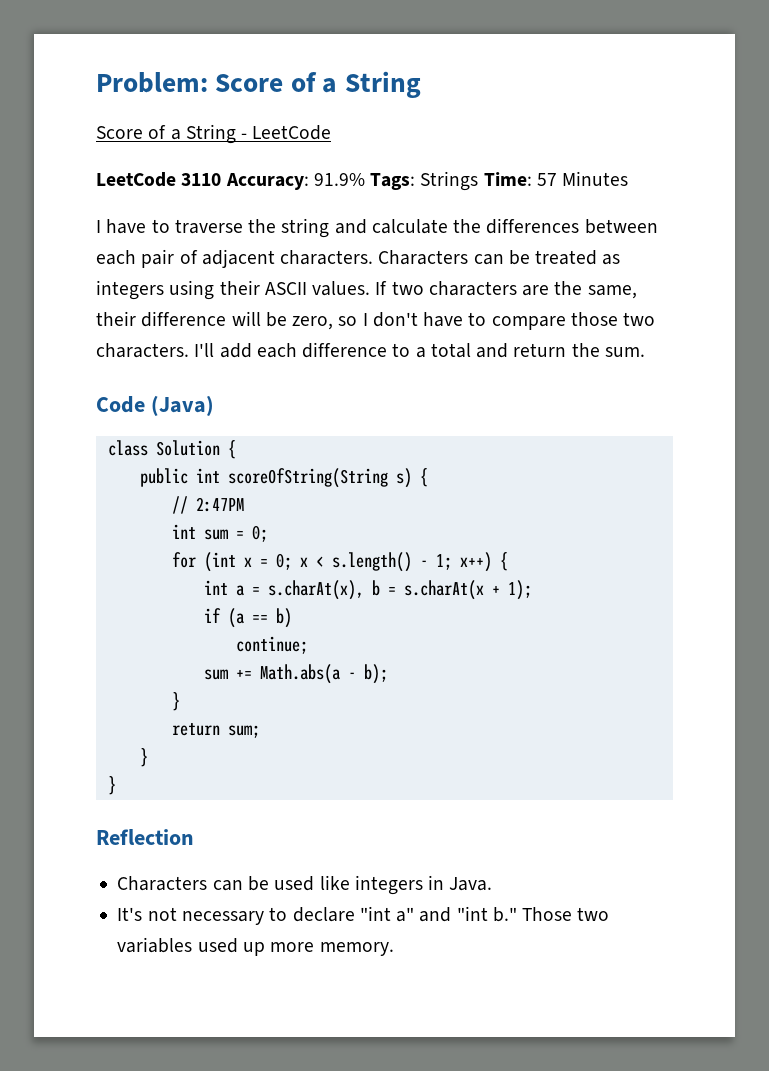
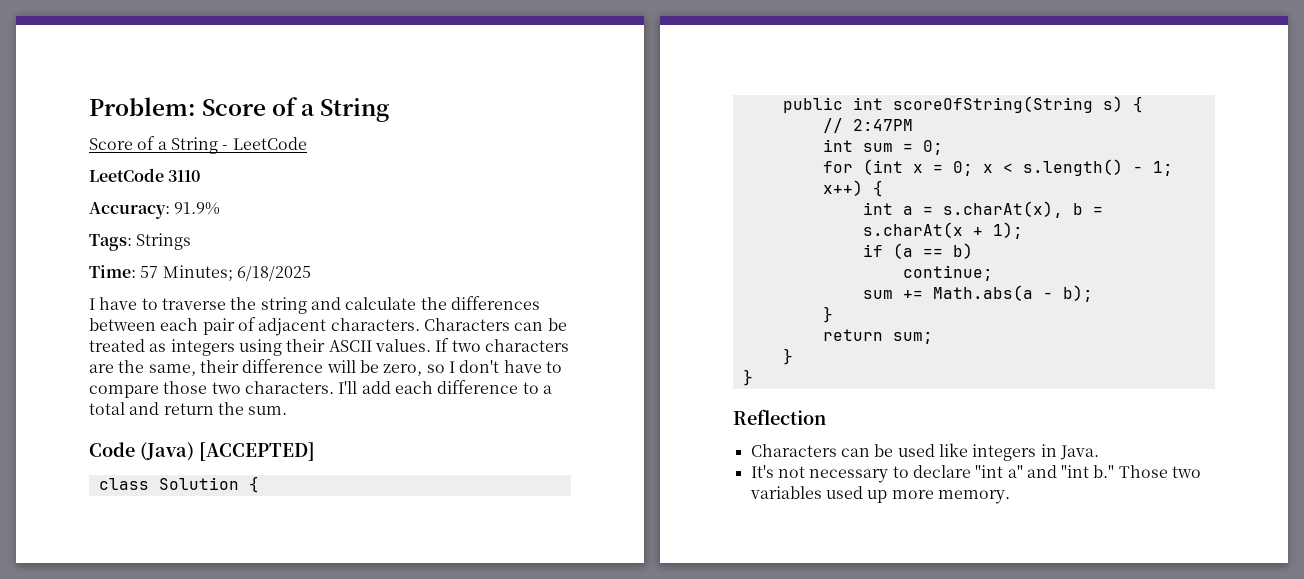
- LeetCode 3110 Accuracy: 91.9% Tags: Strings Time: 57 Minutes
+ LeetCode 3110
+ Accuracy: 91.9%
+ Tags: Strings
+ Time: 57 Minutes; 6/18/2025
- Code (Java)
+ Code (Java) [ACCEPTED]

